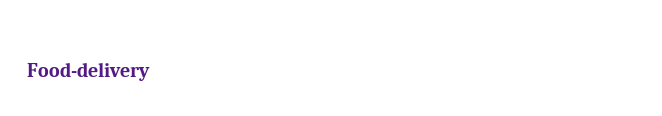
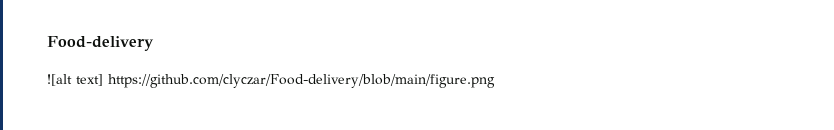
+ ![alt text] https://github.com/clyczar/Food-delivery/blob/main/figure.png

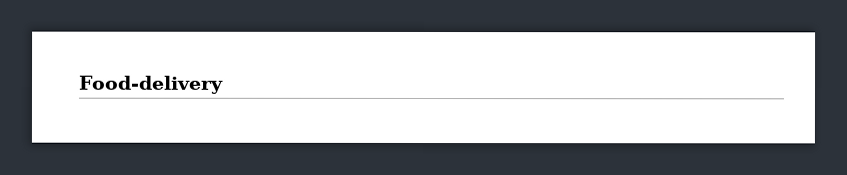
- ![alt text] https://github.com/clyczar/Food-delivery/blob/main/figure.png

